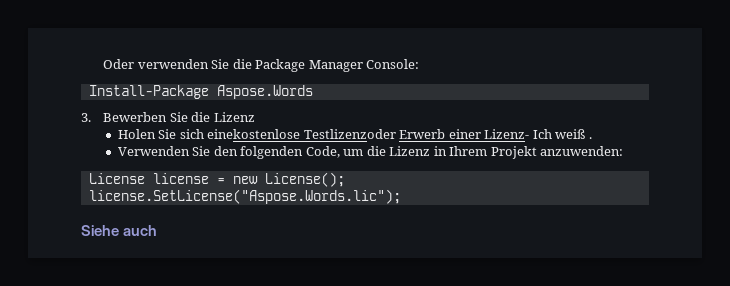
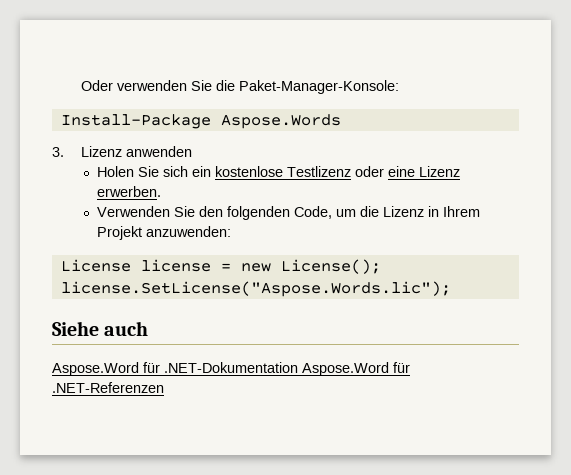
- Oder verwenden Sie die Package Manager Console:
+ Oder verwenden Sie die Paket-Manager-Konsole:
- 3. Bewerben Sie die Lizenz
+ 3. Lizenz anwenden
- Holen Sie sich einekostenlose Testlizenzoder Erwerb einer Lizenz- Ich weiß .
+ Holen Sie sich ein kostenlose Testlizenz oder eine Lizenz erwerben.
+ Aspose.Word für .NET-Dokumentation Aspose.Word für .NET-Referenzen

